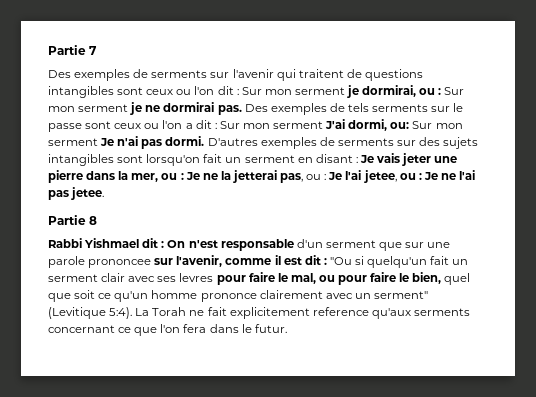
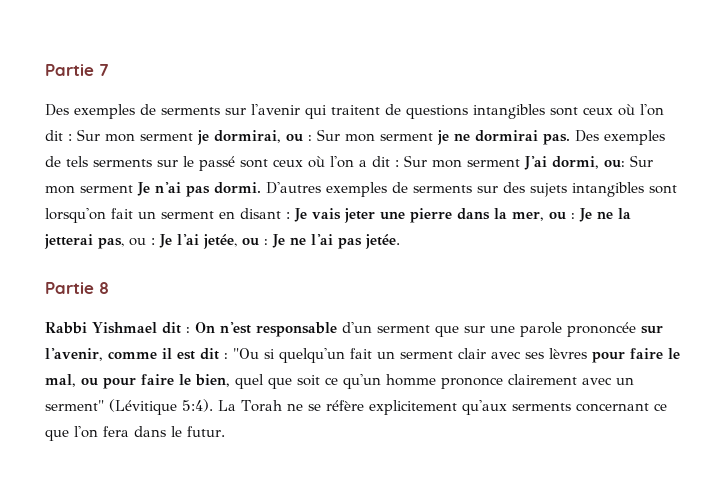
- Des exemples de serments sur l'avenir qui traitent de questions intangibles sont ceux ou l'on dit : Sur mon serment je dormirai, ou : Sur mon serment je ne dormirai pas.
+ Des exemples de serments sur l'avenir qui traitent de questions intangibles sont ceux où l'on dit : Sur mon serment je dormirai, ou : Sur mon serment je ne dormirai pas.
- Des exemples de tels serments sur le passe sont ceux ou l'on a dit : Sur mon serment J'ai dormi, ou: Sur mon serment Je n'ai pas dormi.
+ Des exemples de tels serments sur le passé sont ceux où l'on a dit : Sur mon serment J'ai dormi, ou: Sur mon serment Je n'ai pas dormi.
- D'autres exemples de serments sur des sujets intangibles sont lorsqu'on fait un serment en disant : Je vais jeter une pierre dans la mer, ou : Je ne la jetterai pas, ou : Je l'ai jetee, ou : Je ne l'ai pas jetee.
+ D'autres exemples de serments sur des sujets intangibles sont lorsqu'on fait un serment en disant : Je vais jeter une pierre dans la mer, ou : Je ne la jetterai pas, ou : Je l'ai jetée, ou : Je ne l'ai pas jetée.
- Rabbi Yishmael dit : On n'est responsable d'un serment que sur une parole prononcee sur l'avenir, comme il est dit : "Ou si quelqu'un fait un serment clair avec ses levres pour faire le mal, ou pour faire le bien, quel que soit ce qu'un homme prononce clairement avec un serment" (Levitique 5:4).
+ Rabbi Yishmael dit : On n'est responsable d'un serment que sur une parole prononcée sur l'avenir, comme il est dit : "Ou si quelqu'un fait un serment clair avec ses lèvres pour faire le mal, ou pour faire le bien, quel que soit ce qu'un homme prononce clairement avec un serment" (Lévitique 5:4).
- La Torah ne fait explicitement reference qu'aux serments concernant ce que l'on fera dans le futur.
+ La Torah ne se réfère explicitement qu'aux serments concernant ce que l'on fera dans le futur.

